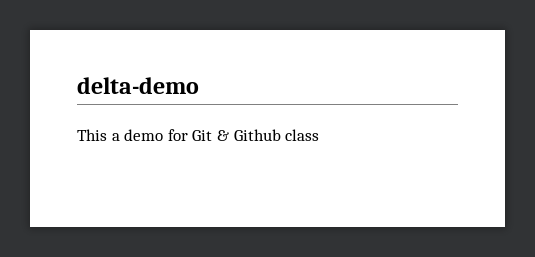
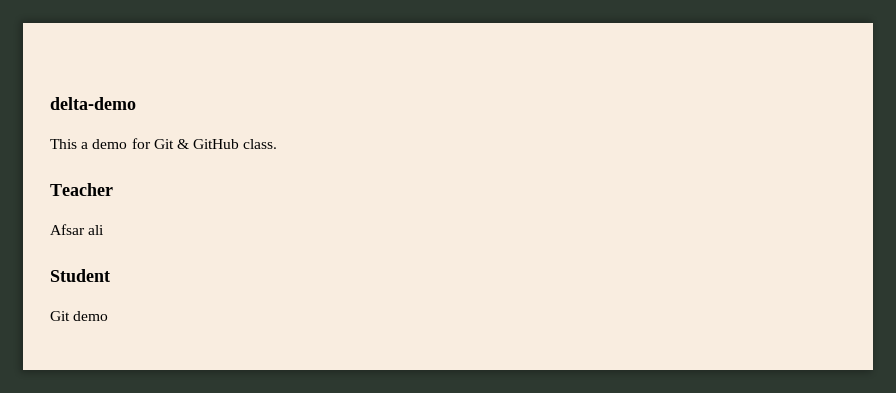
- This a demo for Git & Github class
+ This a demo for Git & GitHub class.
+ Teacher
+ Afsar ali
+ Student
+ Git demo

